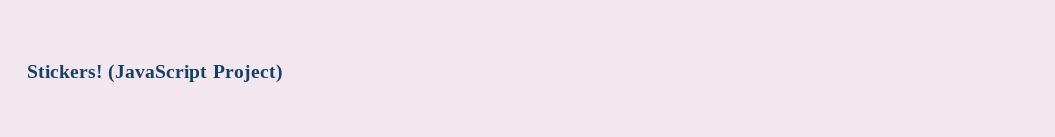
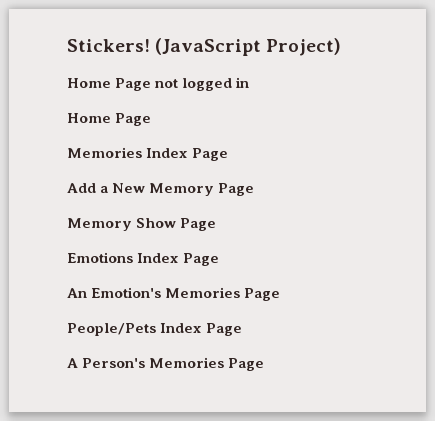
+ Home Page not logged in
+ Home Page
+ Memories Index Page
+ Add a New Memory Page
+ Memory Show Page
+ Emotions Index Page
+ An Emotion's Memories Page
+ People/Pets Index Page
+ A Person's Memories Page

